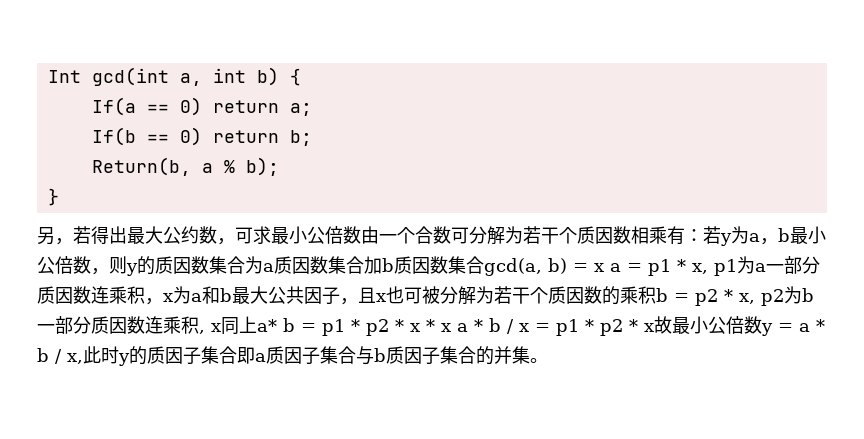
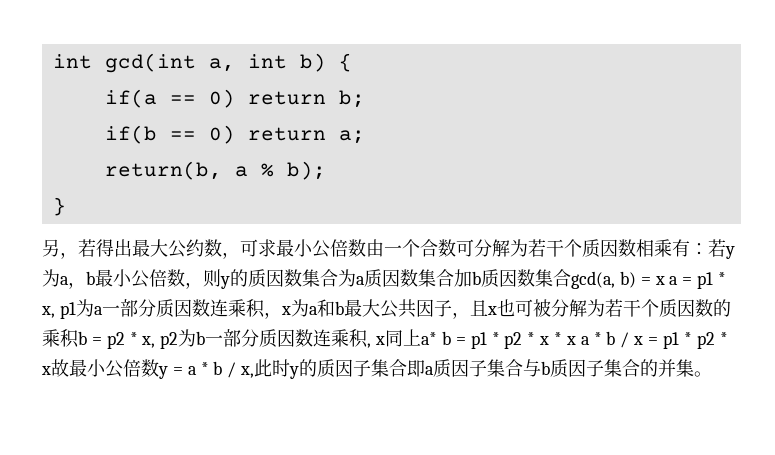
- Int gcd(int a, int b) {
+ int gcd(int a, int b) {
- If(a == 0) return a;
- If(b == 0) return b;
- Return(b, a % b);
+ if(a == 0) return b;
+ if(b == 0) return a;
+ return(b, a % b);

